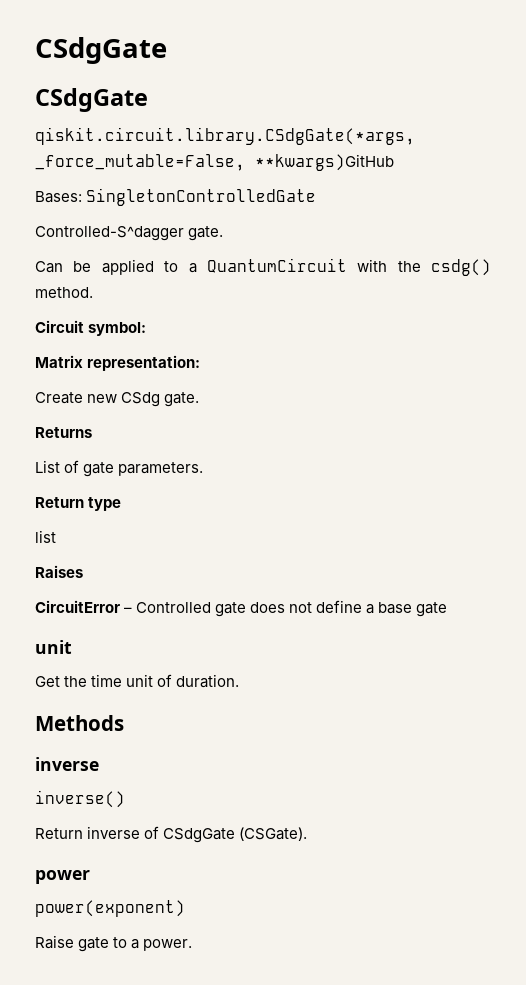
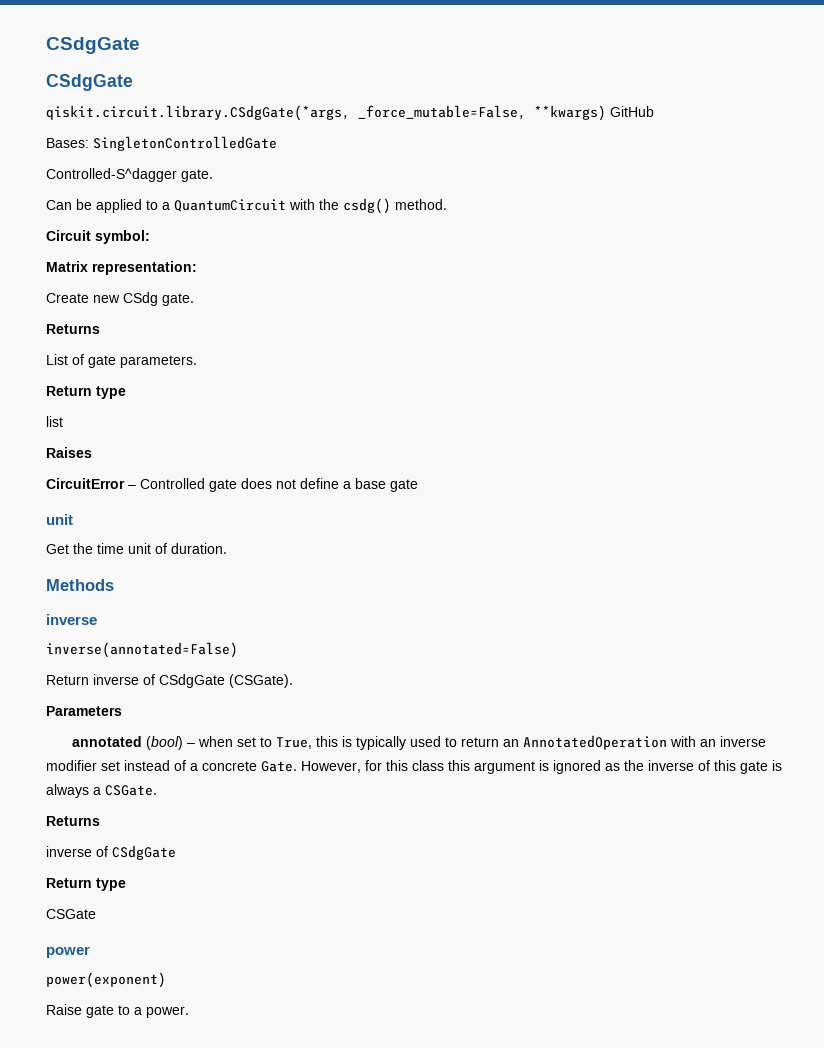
- qiskit.circuit.library.CSdgGate(*args, _force_mutable=False, **kwargs)GitHub
+ qiskit.circuit.library.CSdgGate(*args, _force_mutable=False, **kwargs) GitHub
- inverse()
+ inverse(annotated=False)
+ Parameters
+ annotated (bool) – when set to True, this is typically used to return an AnnotatedOperation with an inverse modifier set instead of a concrete Gate. However, for this class this argument is ignored as the inverse of this gate is always a CSGate.
+ Returns
+ inverse of CSdgGate
+ Return type
+ CSGate

